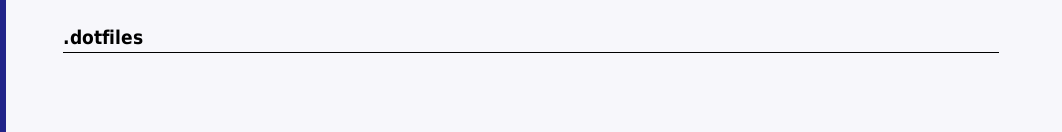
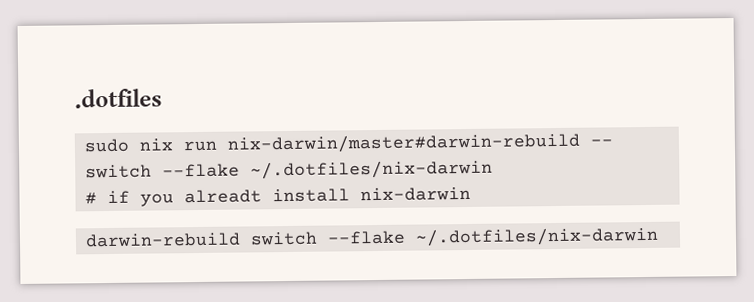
+ sudo nix run nix-darwin/master#darwin-rebuild -- switch --flake ~/.dotfiles/nix-darwin
+ # if you alreadt install nix-darwin
+ darwin-rebuild switch --flake ~/.dotfiles/nix-darwin

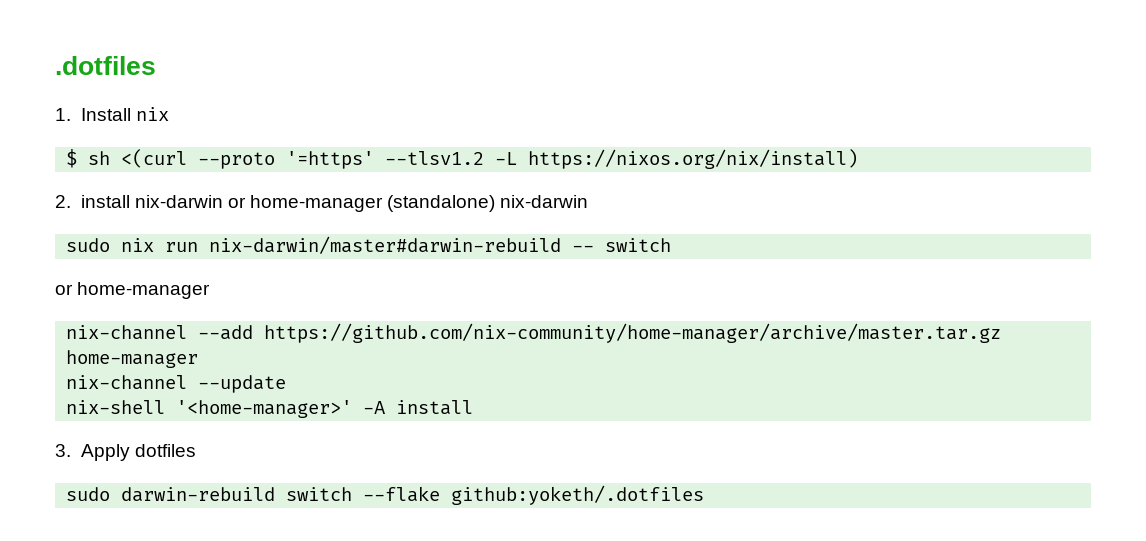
+ 1. Install nix
+ $ sh <(curl --proto '=https' --tlsv1.2 -L https://nixos.org/nix/install)
+ 2. install nix-darwin or home-manager (standalone) nix-darwin
- sudo nix run nix-darwin/master#darwin-rebuild -- switch --flake ~/.dotfiles/nix-darwin
- # if you alreadt install nix-darwin
- darwin-rebuild switch --flake ~/.dotfiles/nix-darwin
+ sudo nix run nix-darwin/master#darwin-rebuild -- switch
+ or home-manager
+ nix-channel --add https://github.com/nix-community/home-manager/archive/master.tar.gz home-manager
+ nix-channel --update
+ nix-shell '<home-manager>' -A install
+ 3. Apply dotfiles
+ sudo darwin-rebuild switch --flake github:yoketh/.dotfiles

